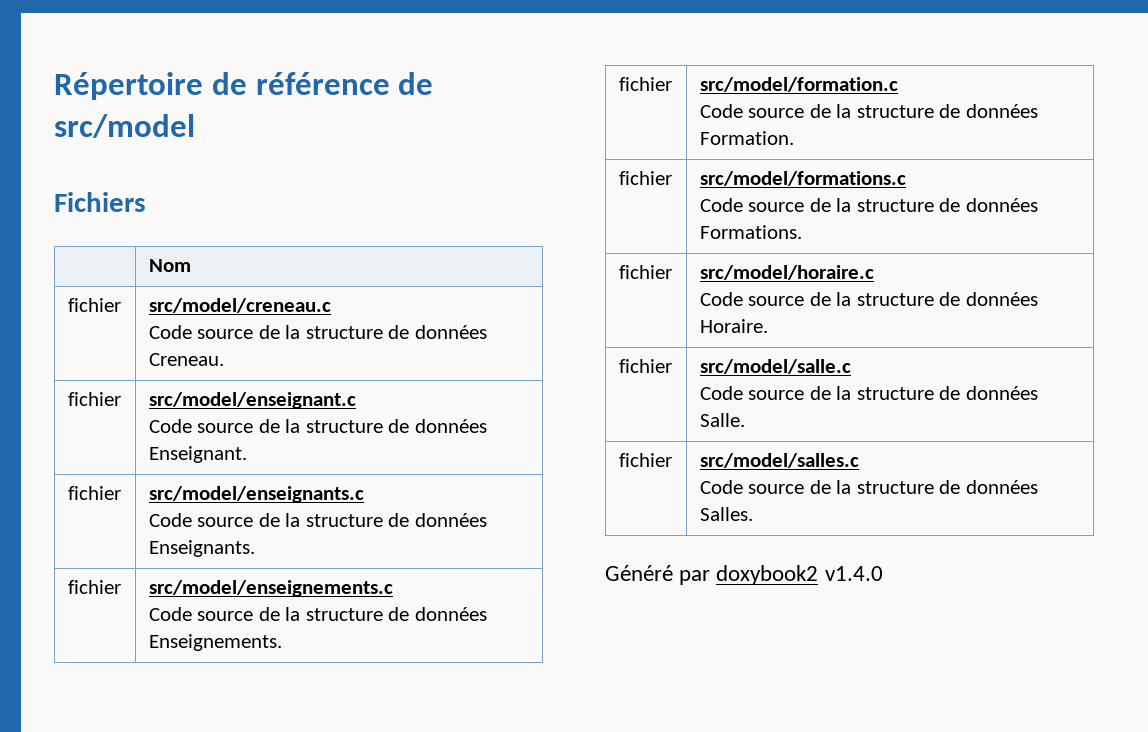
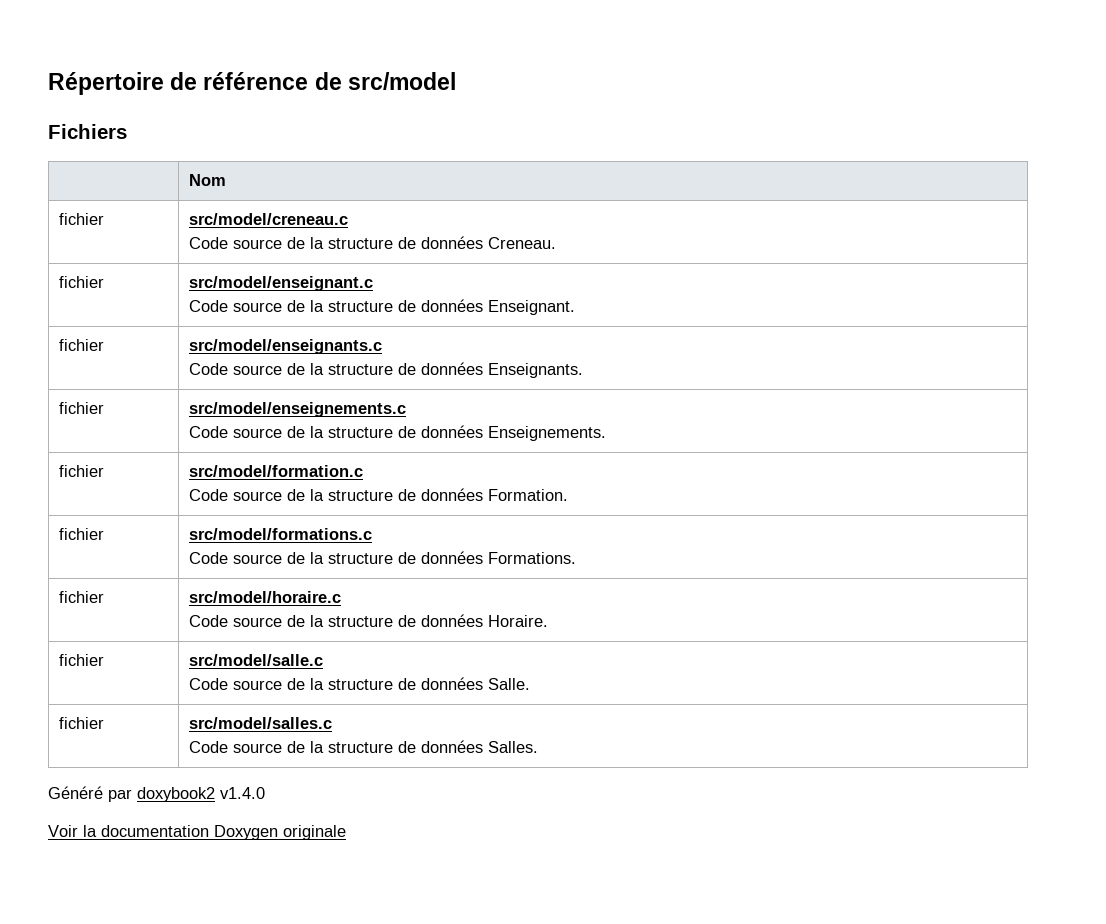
+ Voir la documentation Doxygen originale

